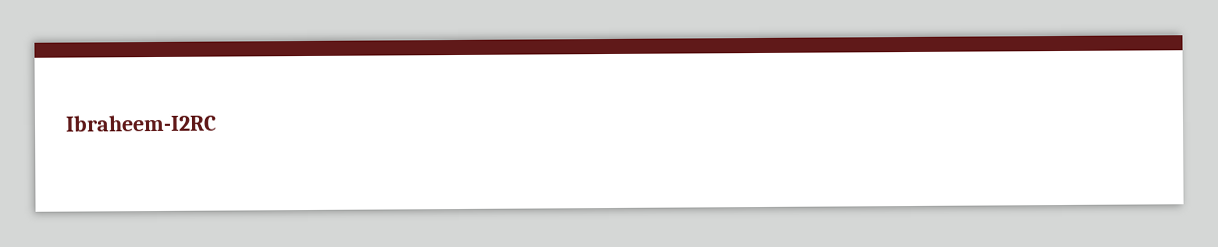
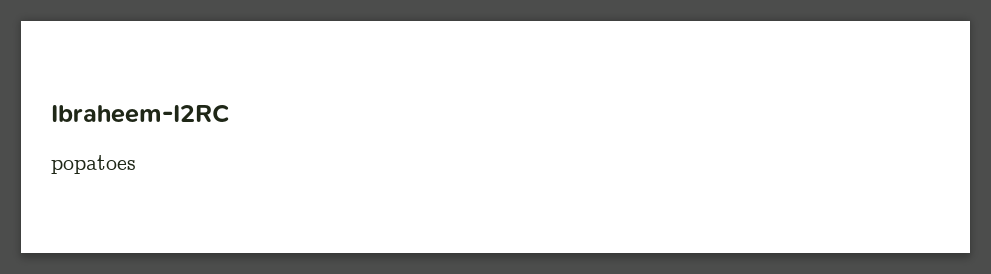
+ popatoes

